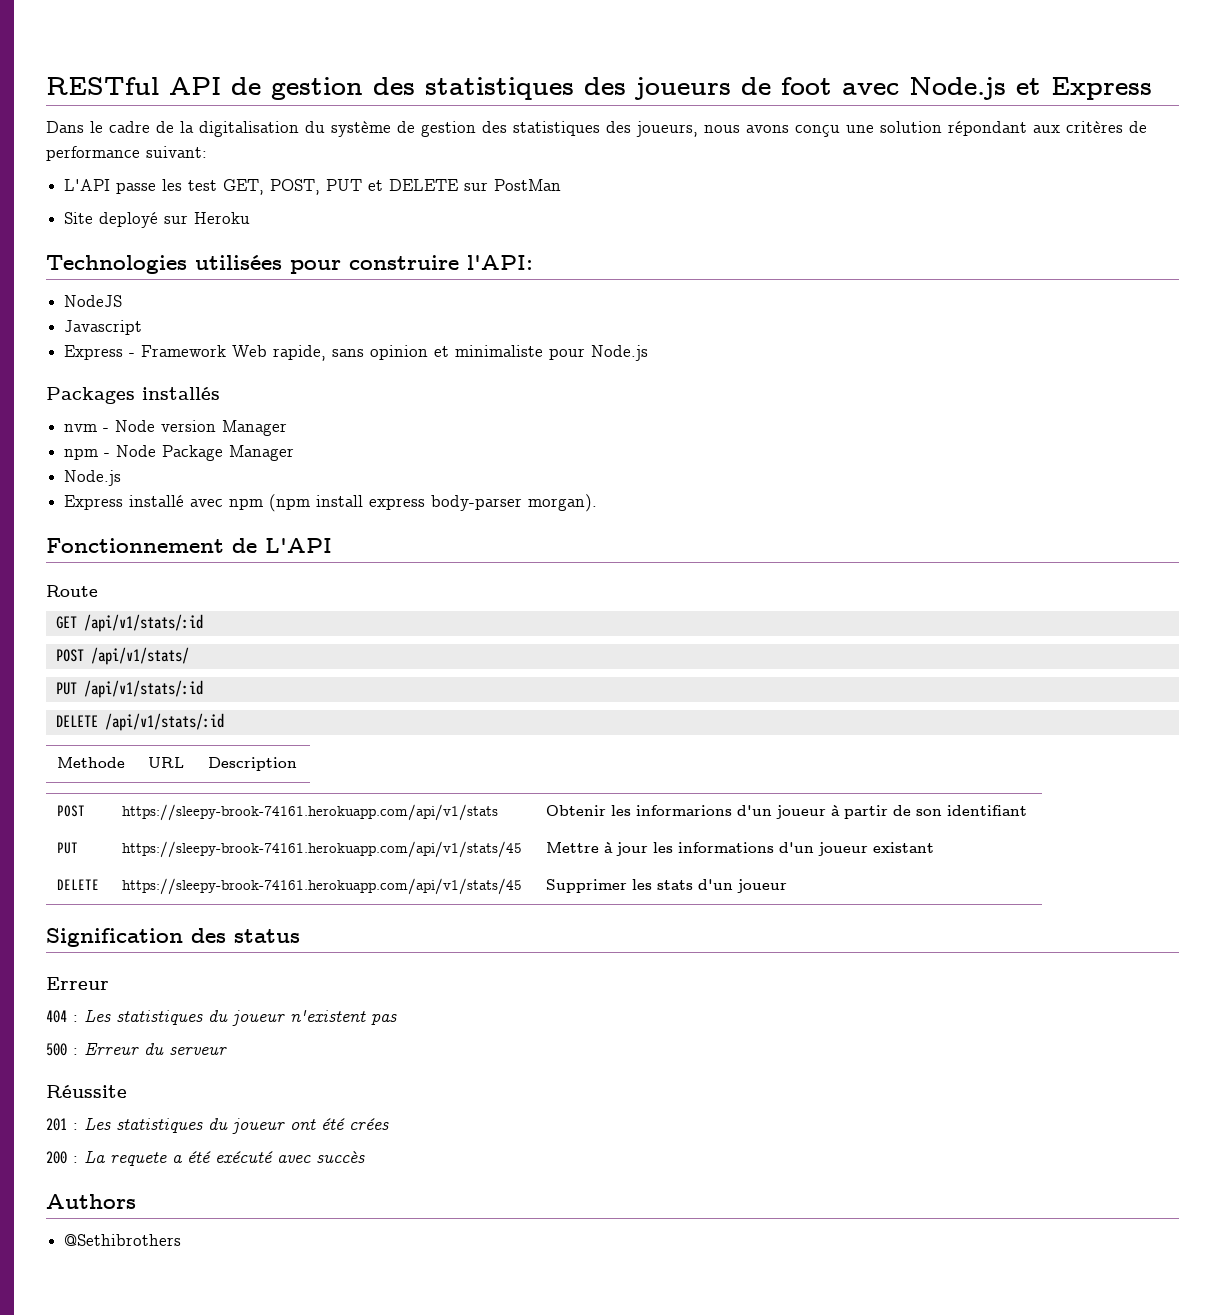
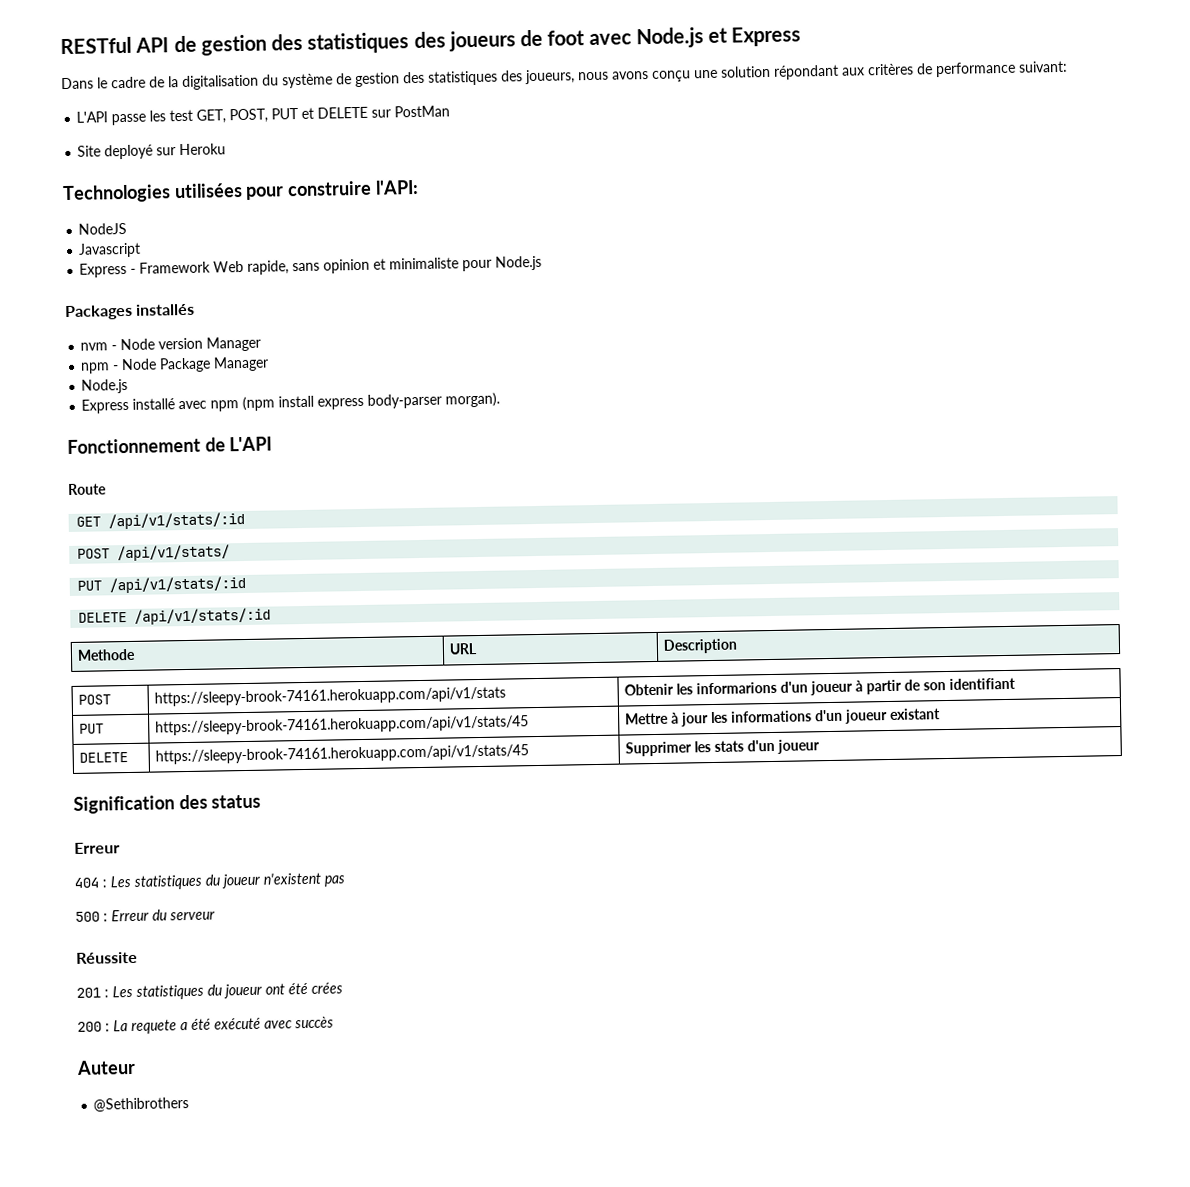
- Authors
+ Auteur

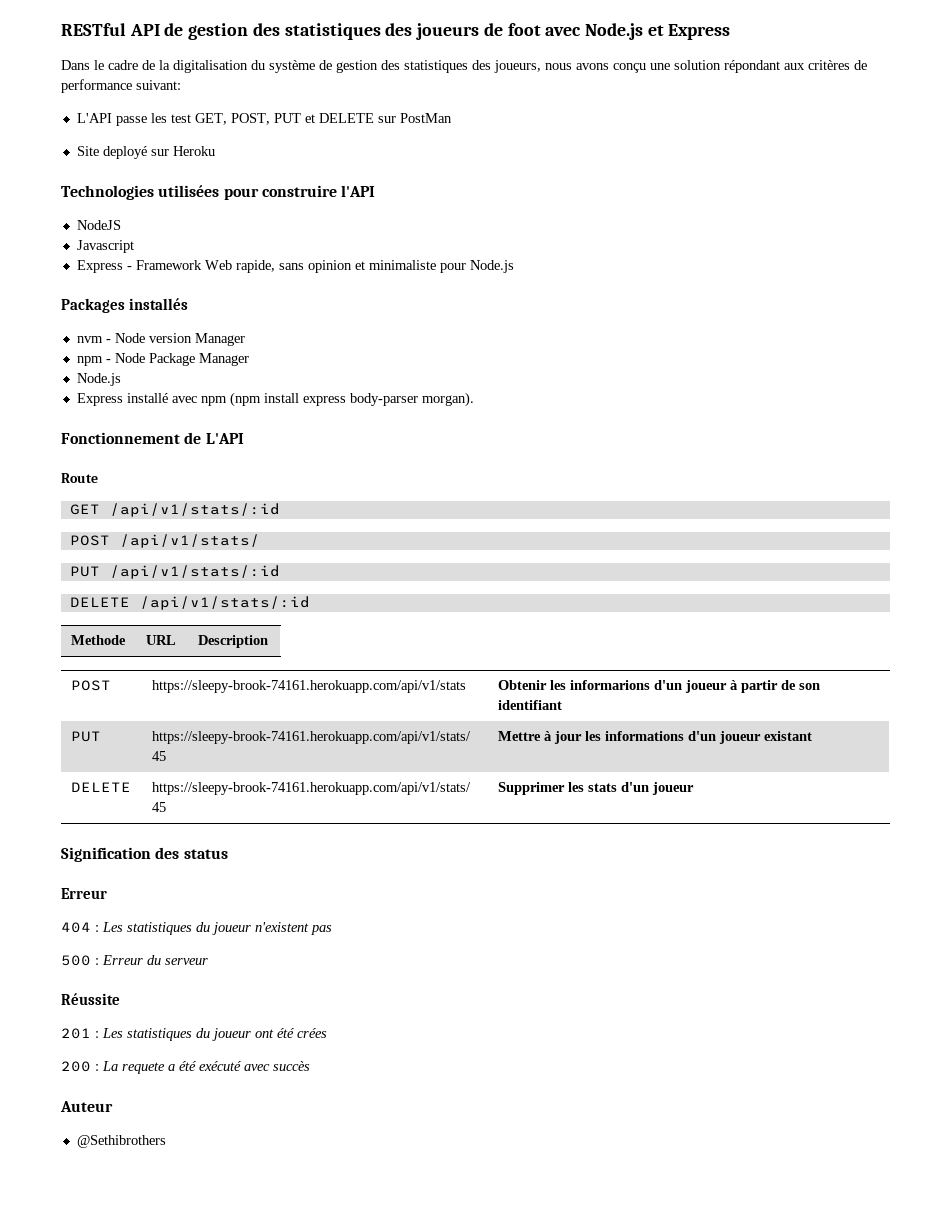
- Technologies utilisées pour construire l'API:
+ Technologies utilisées pour construire l'API

